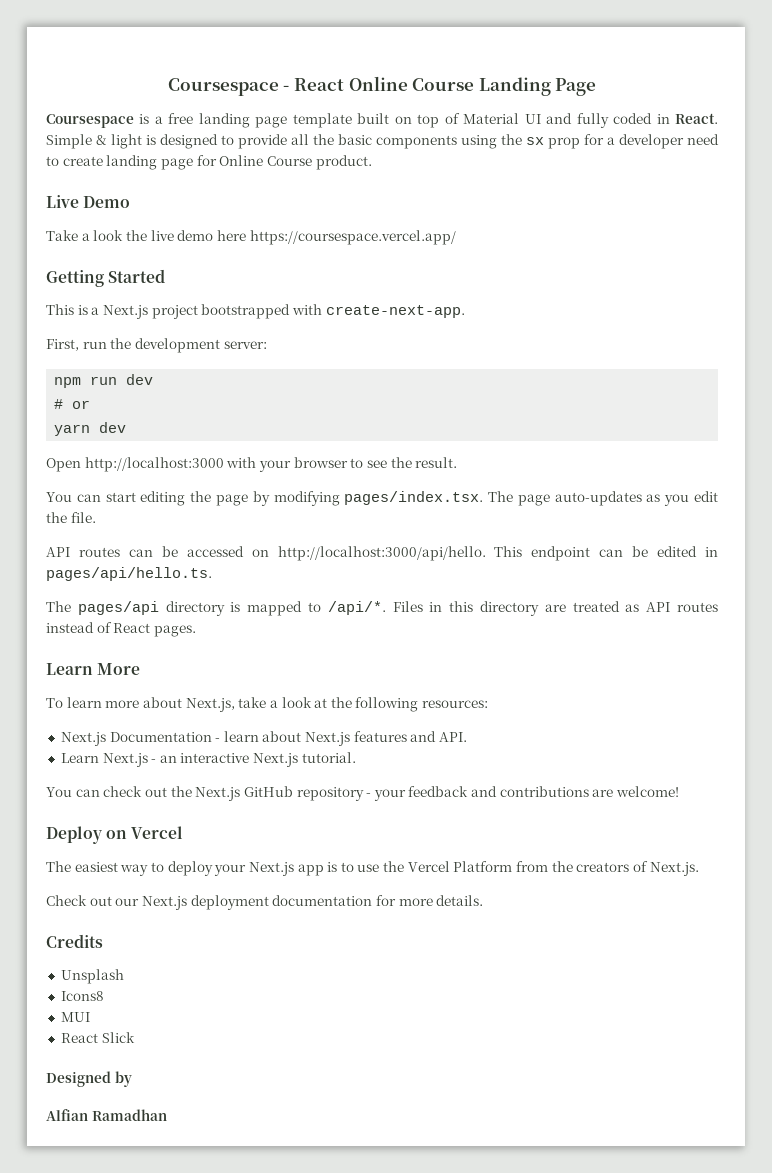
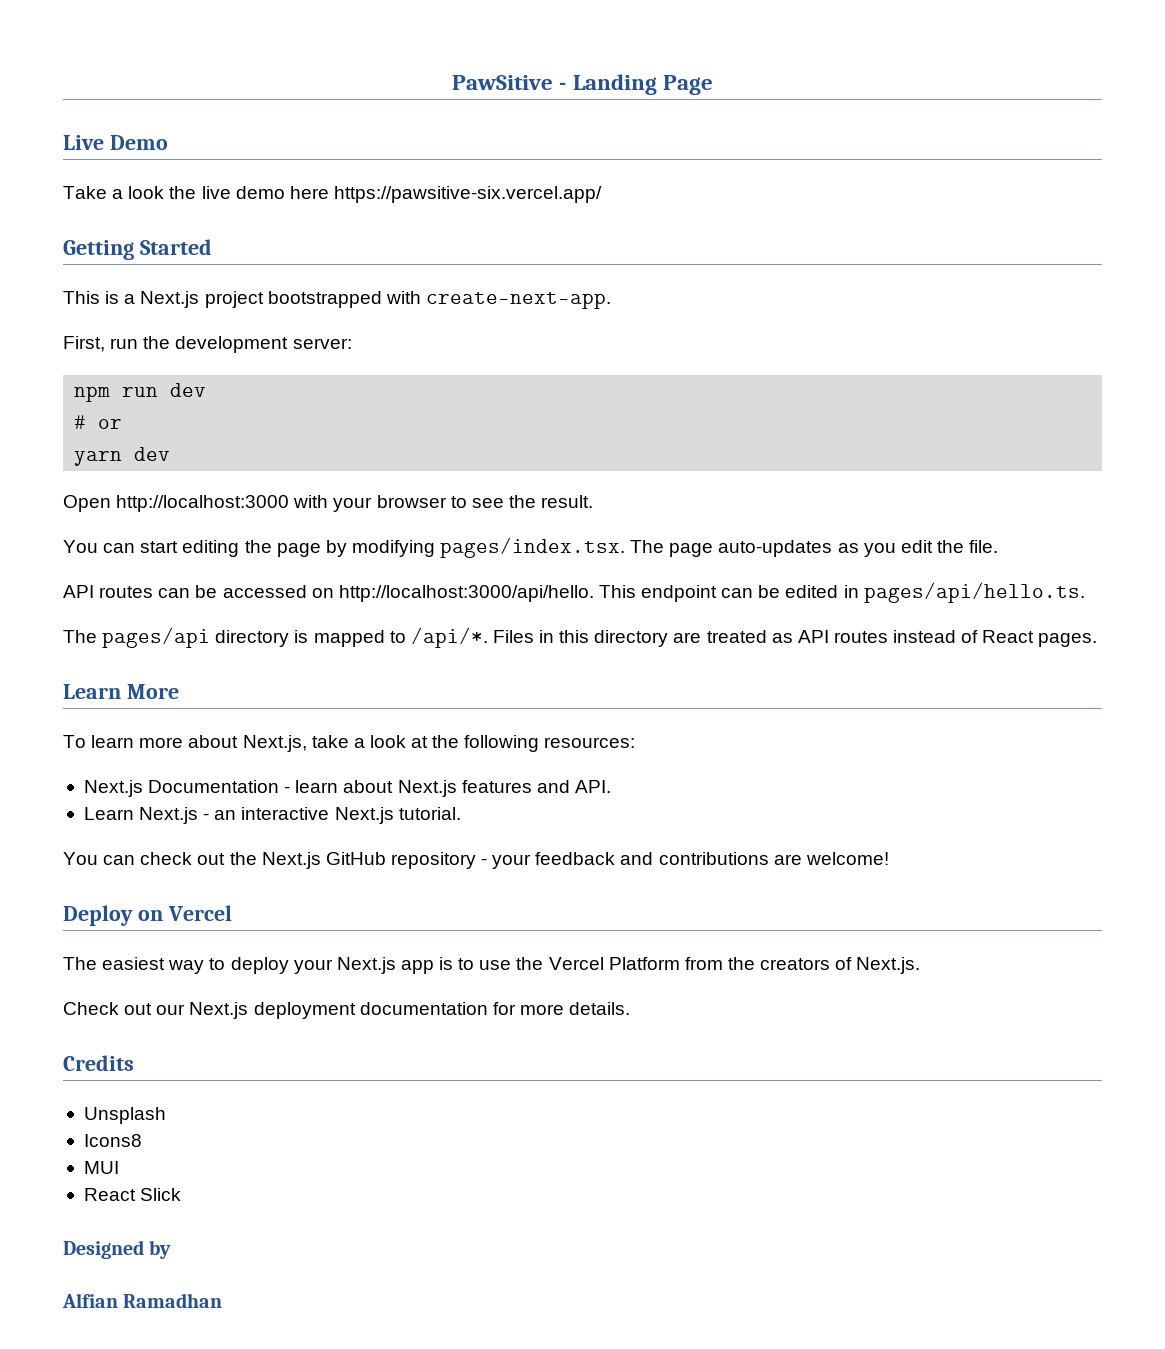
- Coursespace - React Online Course Landing Page
- Coursespace is a free landing page template built on top of Material UI and fully coded in React. Simple & light is designed to provide all the basic components using the sx prop for a developer need to create landing page for Online Course product.
+ PawSitive - Landing Page
- Take a look the live demo here https://coursespace.vercel.app/
+ Take a look the live demo here https://pawsitive-six.vercel.app/

